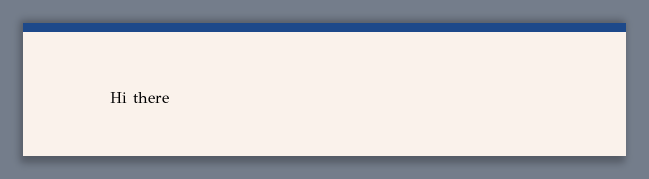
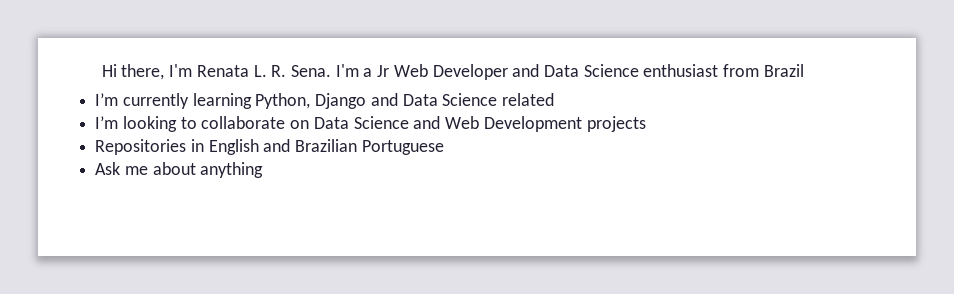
- Hi there
+ Hi there, I'm Renata L. R. Sena. I'm a Jr Web Developer and Data Science enthusiast from Brazil
+ I’m currently learning Python, Django and Data Science related
+ I’m looking to collaborate on Data Science and Web Development projects
+ Repositories in English and Brazilian Portuguese
+ Ask me about anything

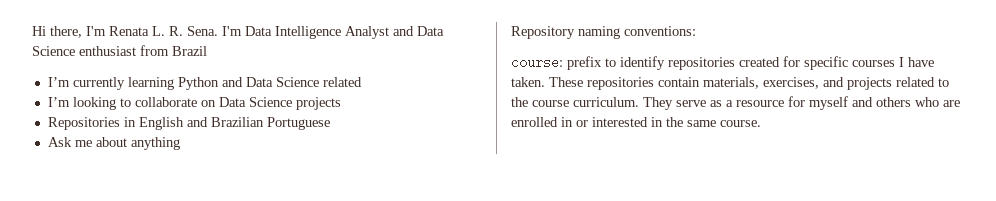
- I'm a Jr Web Developer and Data Science enthusiast from Brazil
+ I'm Data Intelligence Analyst and Data Science enthusiast from Brazil
- I’m currently learning Python, Django and Data Science related
+ I’m currently learning Python and Data Science related
- I’m looking to collaborate on Data Science and Web Development projects
+ I’m looking to collaborate on Data Science projects
+ Repository naming conventions:
+ course: prefix to identify repositories created for specific courses I have taken. These repositories contain materials, exercises, and projects related to the course curriculum. They serve as a resource for myself and others who are enrolled in or interested in the same course.

